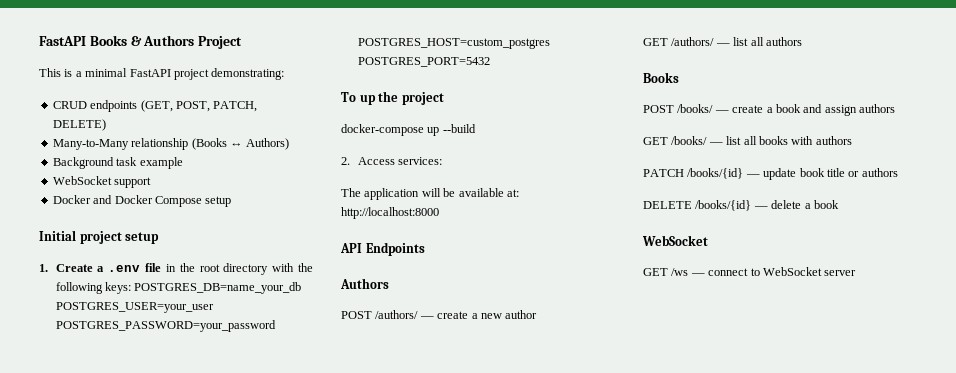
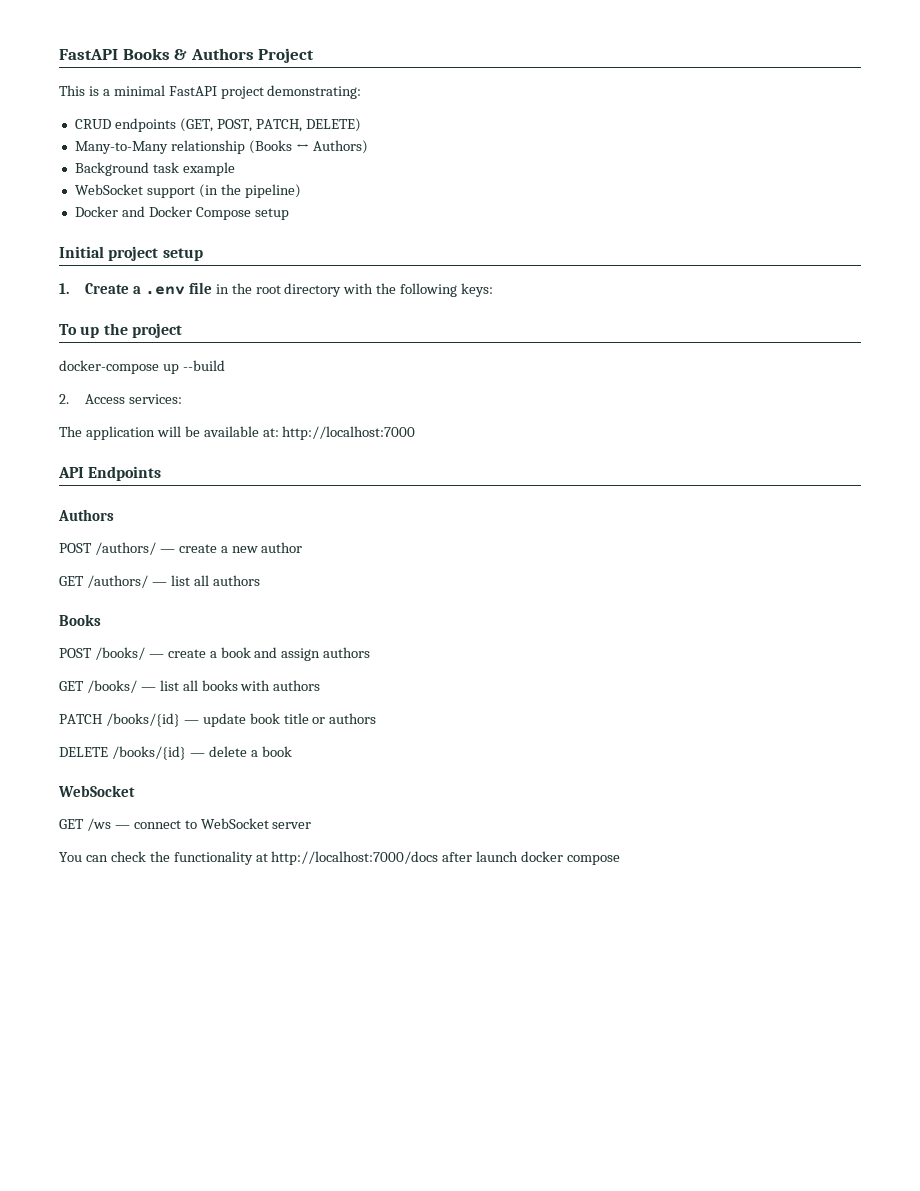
- WebSocket support
+ WebSocket support (in the pipeline)
- 1. Create a .env file in the root directory with the following keys: POSTGRES_DB=name_your_db POSTGRES_USER=your_user POSTGRES_PASSWORD=your_password POSTGRES_HOST=custom_postgres POSTGRES_PORT=5432
+ 1. Create a .env file in the root directory with the following keys:
- The application will be available at: http://localhost:8000
+ The application will be available at: http://localhost:7000
+ You can check the functionality at http://localhost:7000/docs after launch docker compose

